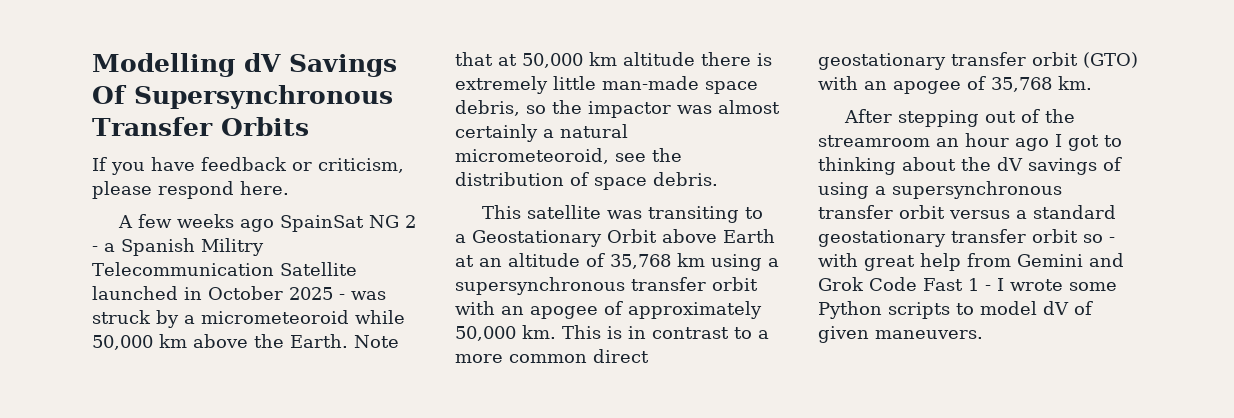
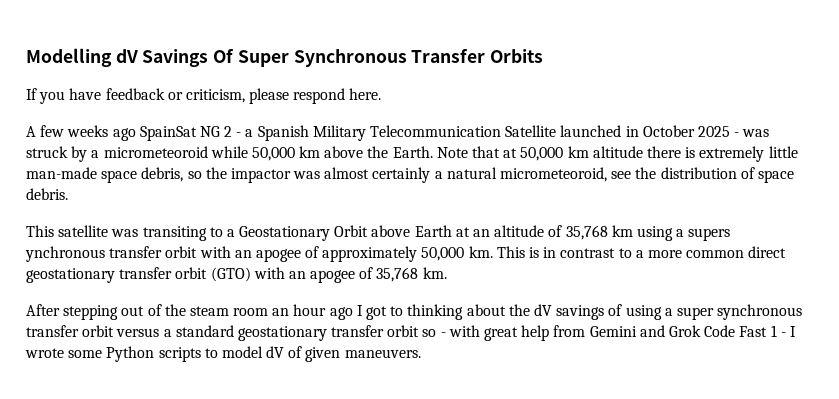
- Modelling dV Savings Of Supersynchronous Transfer Orbits
+ Modelling dV Savings Of Super Synchronous Transfer Orbits
- A few weeks ago SpainSat NG 2 - a Spanish Militry Telecommunication Satellite launched in October 2025 - was struck by a micrometeoroid while 50,000 km above the Earth.
+ A few weeks ago SpainSat NG 2 - a Spanish Military Telecommunication Satellite launched in October 2025 - was struck by a micrometeoroid while 50,000 km above the Earth.
- This satellite was transiting to a Geostationary Orbit above Earth at an altitude of 35,768 km using a supersynchronous transfer orbit with an apogee of approximately 50,000 km.
+ This satellite was transiting to a Geostationary Orbit above Earth at an altitude of 35,768 km using a supers ynchronous transfer orbit with an apogee of approximately 50,000 km.
- After stepping out of the streamroom an hour ago I got to thinking about the dV savings of using a supersynchronous transfer orbit versus a standard geostationary transfer orbit so - with great help from Gemini and Grok Code Fast 1 - I wrote some Python scripts to model dV of given maneuvers.
+ After stepping out of the steam room an hour ago I got to thinking about the dV savings of using a super synchronous transfer orbit versus a standard geostationary transfer orbit so - with great help from Gemini and Grok Code Fast 1 - I wrote some Python scripts to model dV of given maneuvers.

